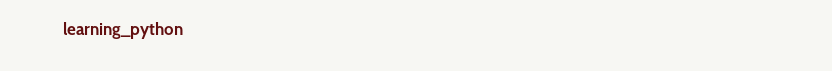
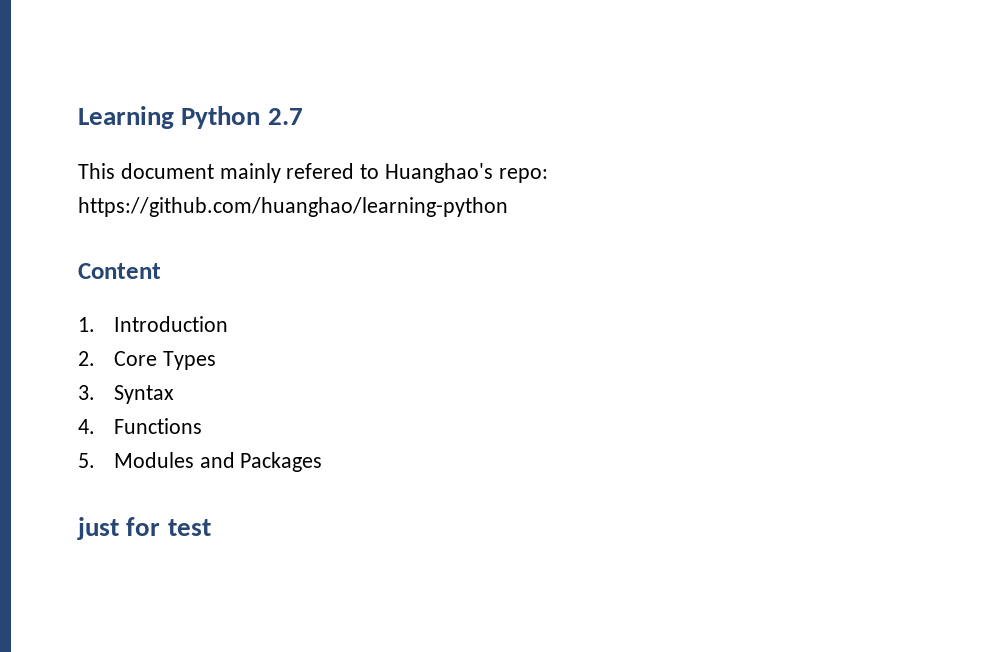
- learning_python
+ Learning Python 2.7
+ This document mainly refered to Huanghao's repo: https://github.com/huanghao/learning-python
+ Content
+ 1. Introduction
+ 2. Core Types
+ 3. Syntax
+ 4. Functions
+ 5. Modules and Packages
+ just for test

